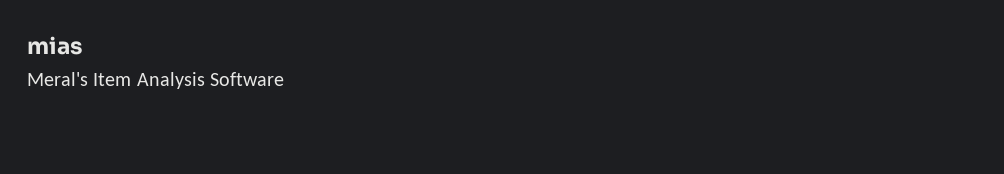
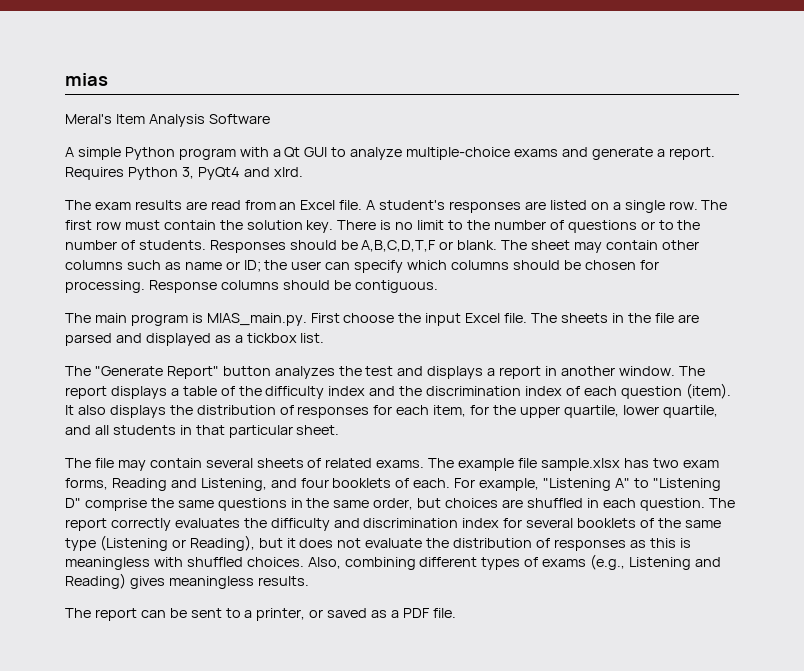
+ A simple Python program with a Qt GUI to analyze multiple-choice exams and generate a report. Requires Python 3, PyQt4 and xlrd.
+ The exam results are read from an Excel file. A student's responses are listed on a single row. The first row must contain the solution key. There is no limit to the number of questions or to the number of students. Responses should be A,B,C,D,T,F or blank. The sheet may contain other columns such as name or ID; the user can specify which columns should be chosen for processing. Response columns should be contiguous.
+ The main program is MIAS_main.py. First choose the input Excel file. The sheets in the file are parsed and displayed as a tickbox list.
+ The "Generate Report" button analyzes the test and displays a report in another window. The report displays a table of the difficulty index and the discrimination index of each question (item). It also displays the distribution of responses for each item, for the upper quartile, lower quartile, and all students in that particular sheet.
+ The file may contain several sheets of related exams. The example file sample.xlsx has two exam forms, Reading and Listening, and four booklets of each. For example, "Listening A" to "Listening D" comprise the same questions in the same order, but choices are shuffled in each question. The report correctly evaluates the difficulty and discrimination index for several booklets of the same type (Listening or Reading), but it does not evaluate the distribution of responses as this is meaningless with shuffled choices. Also, combining different types of exams (e.g., Listening and Reading) gives meaningless results.
+ The report can be sent to a printer, or saved as a PDF file.

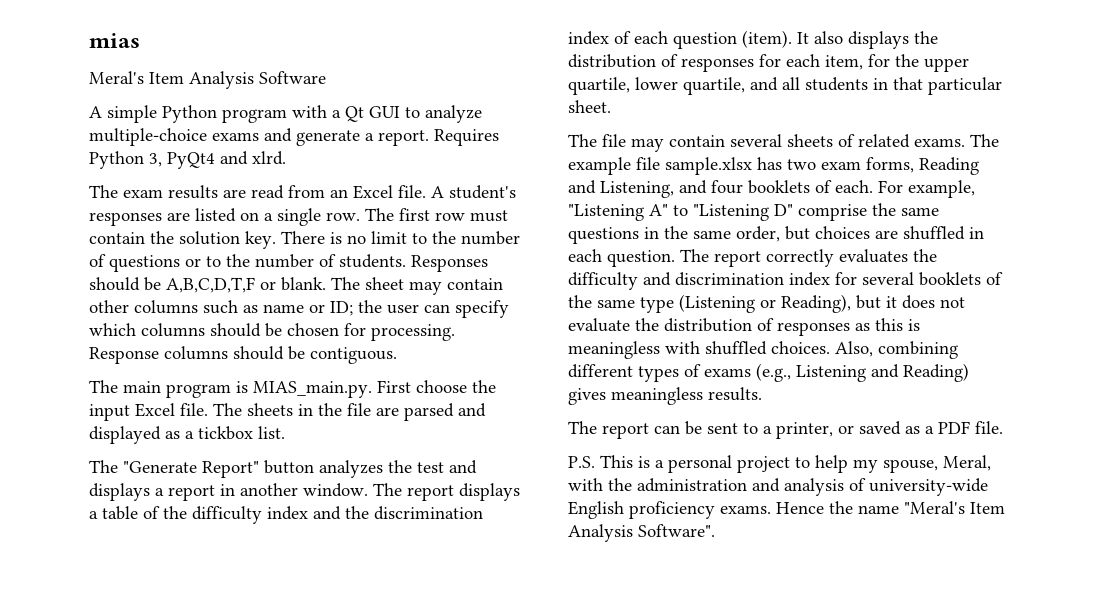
+ P.S. This is a personal project to help my spouse, Meral, with the administration and analysis of university-wide English proficiency exams. Hence the name "Meral's Item Analysis Software".

